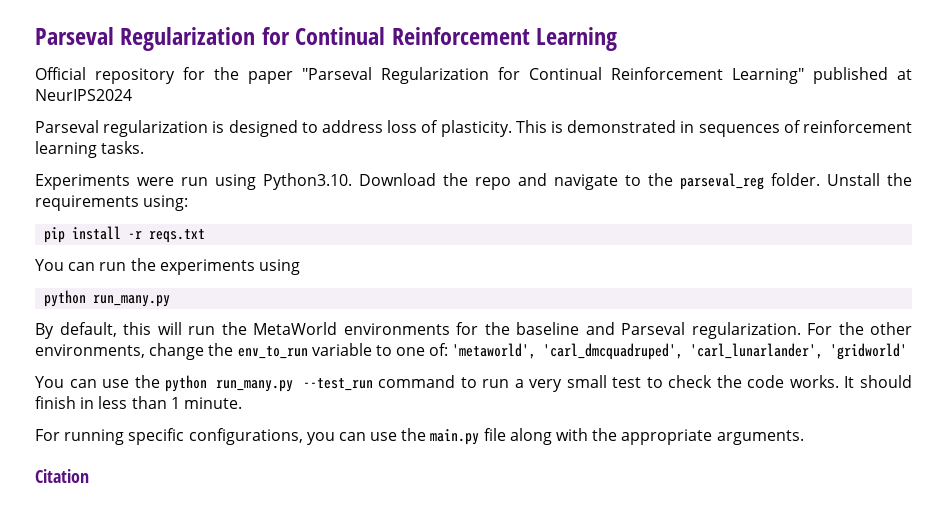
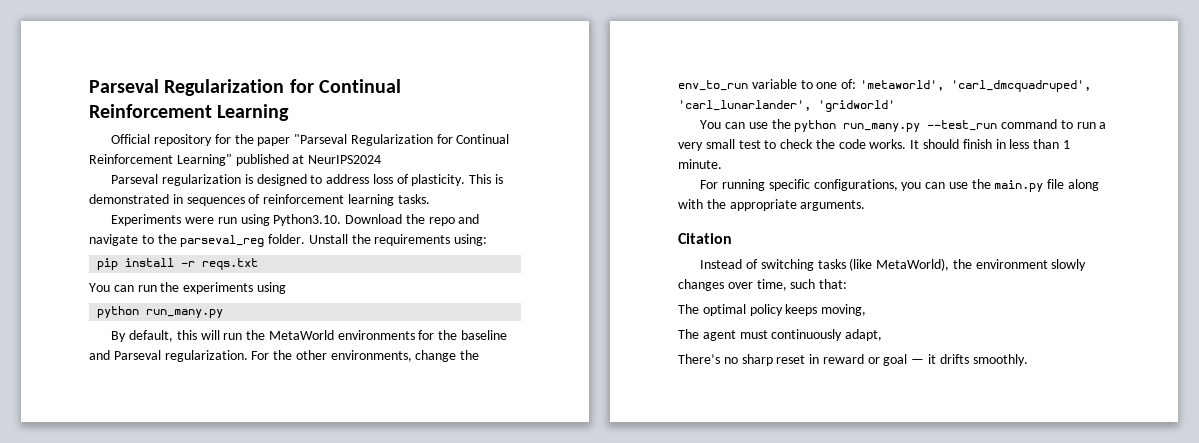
+ Instead of switching tasks (like MetaWorld), the environment slowly changes over time, such that:
+ The optimal policy keeps moving,
+ The agent must continuously adapt,
+ There’s no sharp reset in reward or goal — it drifts smoothly.

